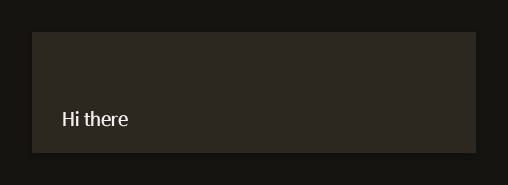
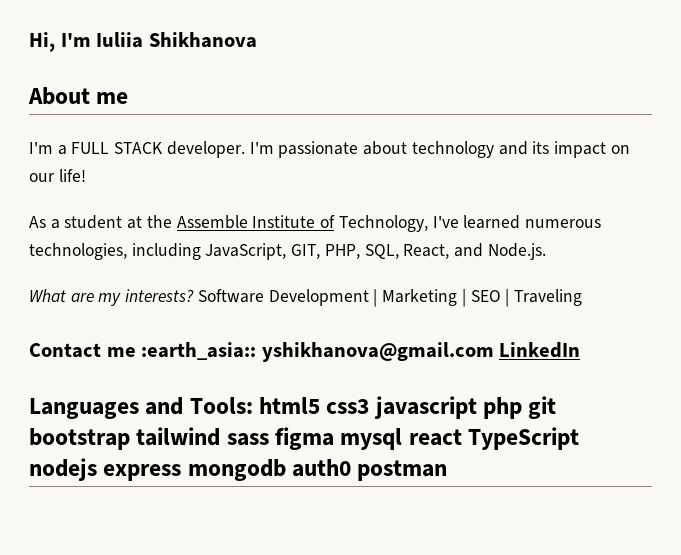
- Hi there
+ Hi, I'm Iuliia Shikhanova
+ About me
+ I'm a FULL STACK developer. I'm passionate about technology and its impact on our life!
+ As a student at the Assemble Institute of Technology, I've learned numerous technologies, including JavaScript, GIT, PHP, SQL, React, and Node.js.
+ What are my interests? Software Development | Marketing | SEO | Traveling
+ Contact me :earth_asia:: yshikhanova@gmail.com LinkedIn
+ Languages and Tools: html5 css3 javascript php git bootstrap tailwind sass figma mysql react TypeScript nodejs express mongodb auth0 postman

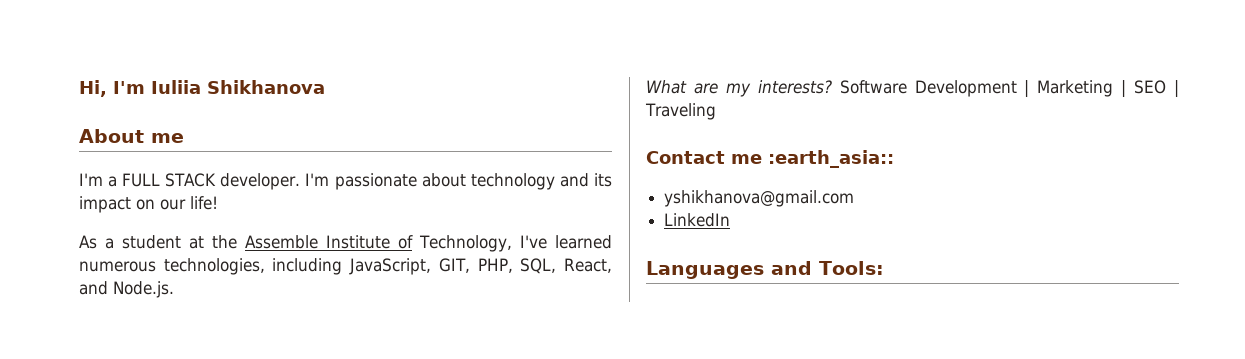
- Contact me :earth_asia:: yshikhanova@gmail.com LinkedIn
+ Contact me :earth_asia::
+ yshikhanova@gmail.com
+ LinkedIn
- Languages and Tools: html5 css3 javascript php git bootstrap tailwind sass figma mysql react TypeScript nodejs express mongodb auth0 postman
+ Languages and Tools:

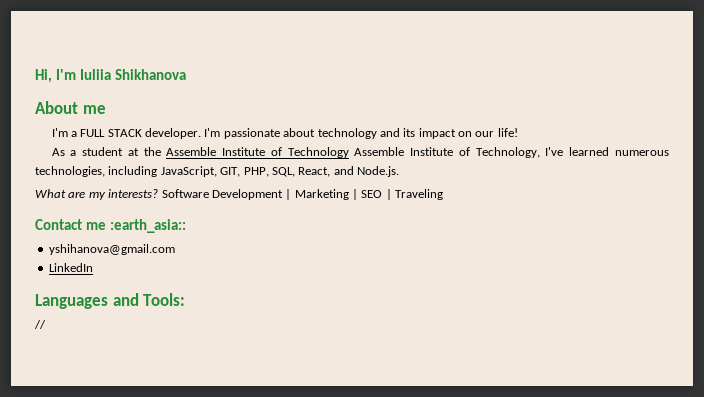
- As a student at the Assemble Institute of Technology, I've learned numerous technologies, including JavaScript, GIT, PHP, SQL, React, and Node.js.
+ As a student at the Assemble Institute of Technology Assemble Institute of Technology, I've learned numerous technologies, including JavaScript, GIT, PHP, SQL, React, and Node.js.
- yshikhanova@gmail.com
+ yshihanova@gmail.com
  Languages and Tools:
+ //

